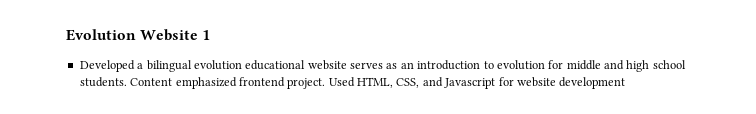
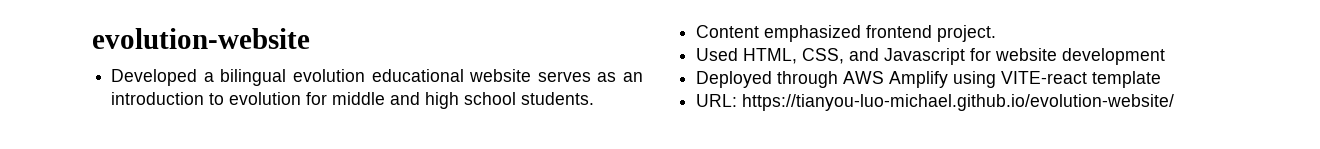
- Evolution Website 1
+ evolution-website
- Developed a bilingual evolution educational website serves as an introduction to evolution for middle and high school students. Content emphasized frontend project. Used HTML, CSS, and Javascript for website development
+ Developed a bilingual evolution educational website serves as an introduction to evolution for middle and high school students.
+ Content emphasized frontend project.
+ Used HTML, CSS, and Javascript for website development
+ Deployed through AWS Amplify using VITE-react template
+ URL: https://tianyou-luo-michael.github.io/evolution-website/

